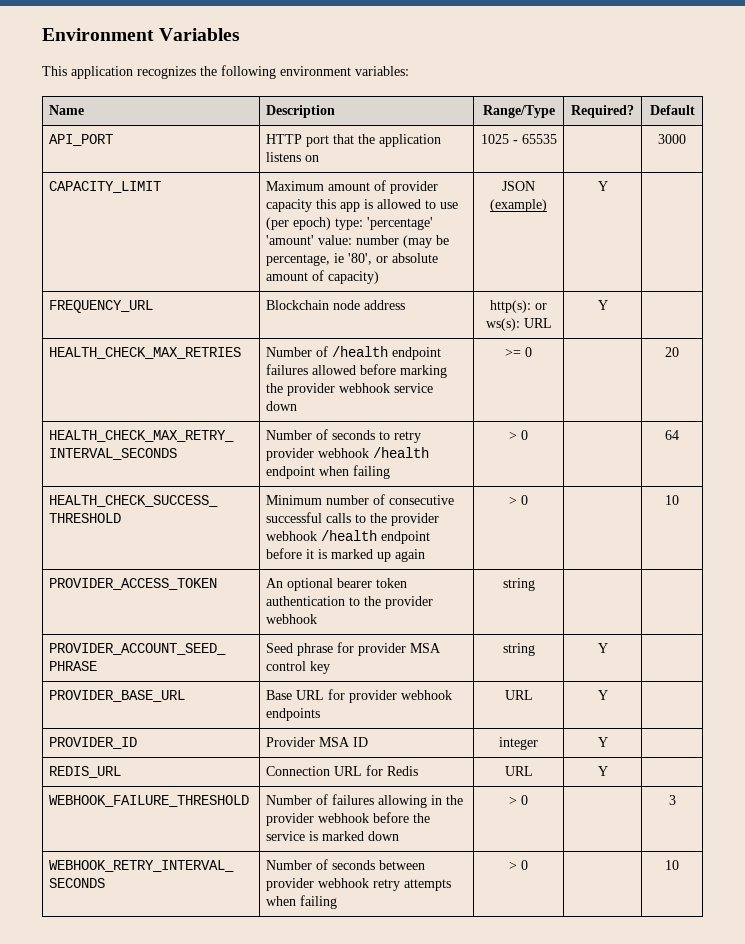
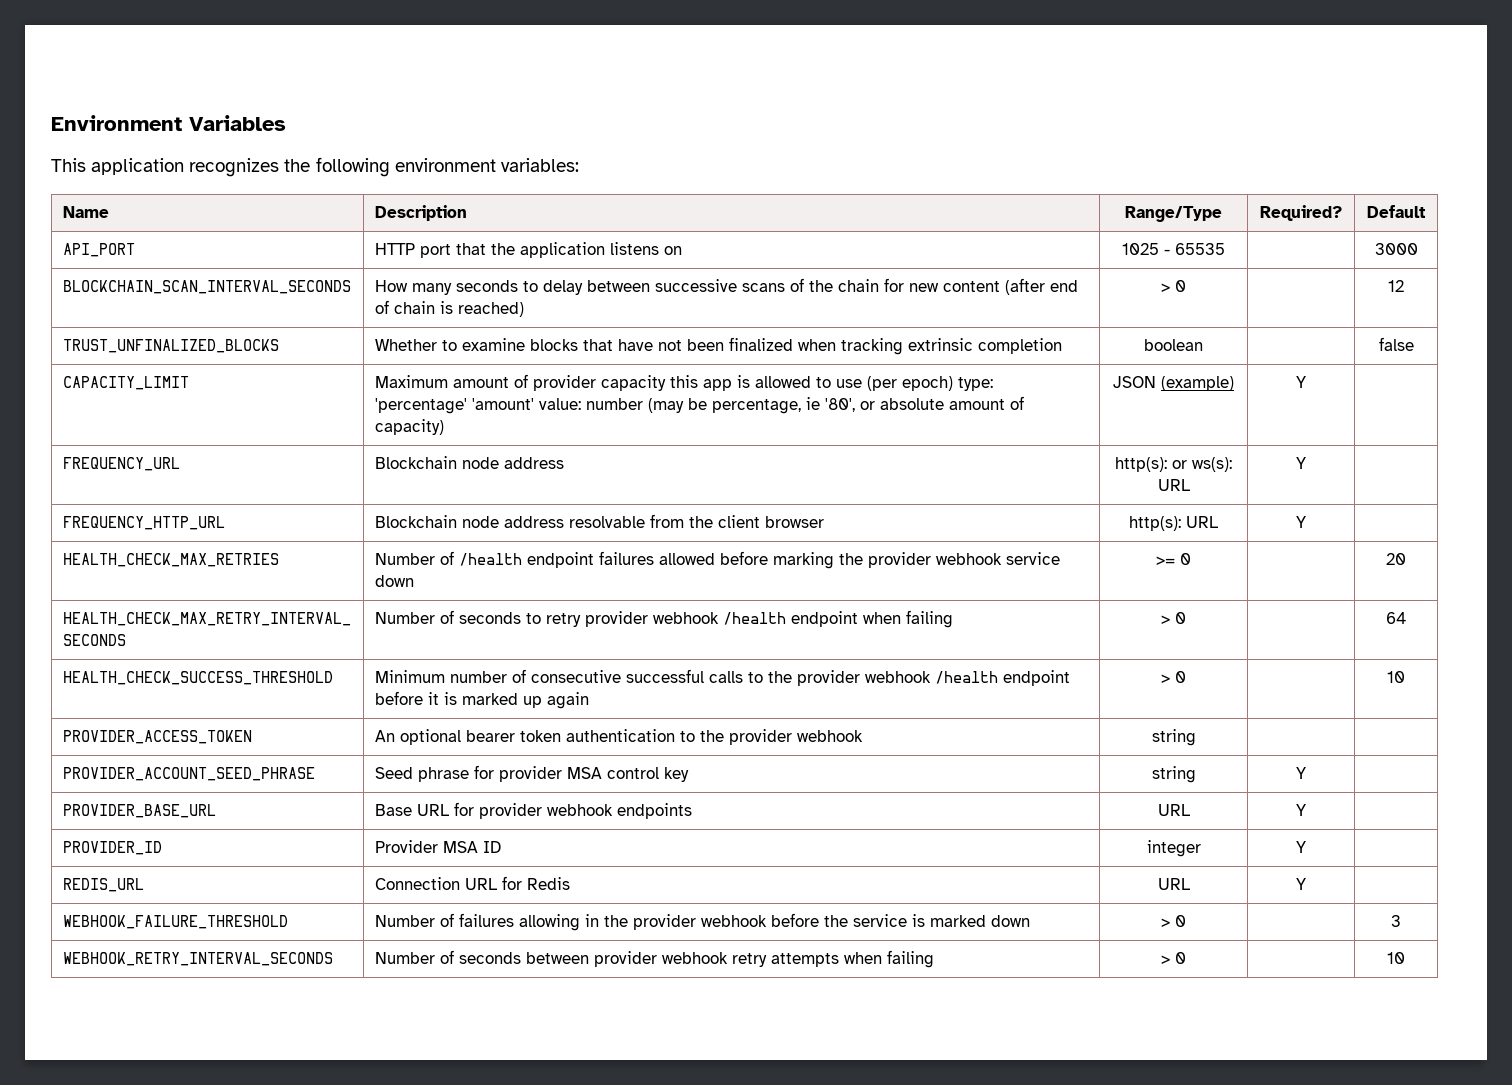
+ BLOCKCHAIN_SCAN_INTERVAL_SECONDS | How many seconds to delay between successive scans of the chain for new content (after end of chain is reached) | > 0 | | 12
+ TRUST_UNFINALIZED_BLOCKS | Whether to examine blocks that have not been finalized when tracking extrinsic completion | boolean | | false
+ FREQUENCY_HTTP_URL | Blockchain node address resolvable from the client browser | http(s): URL | Y |

